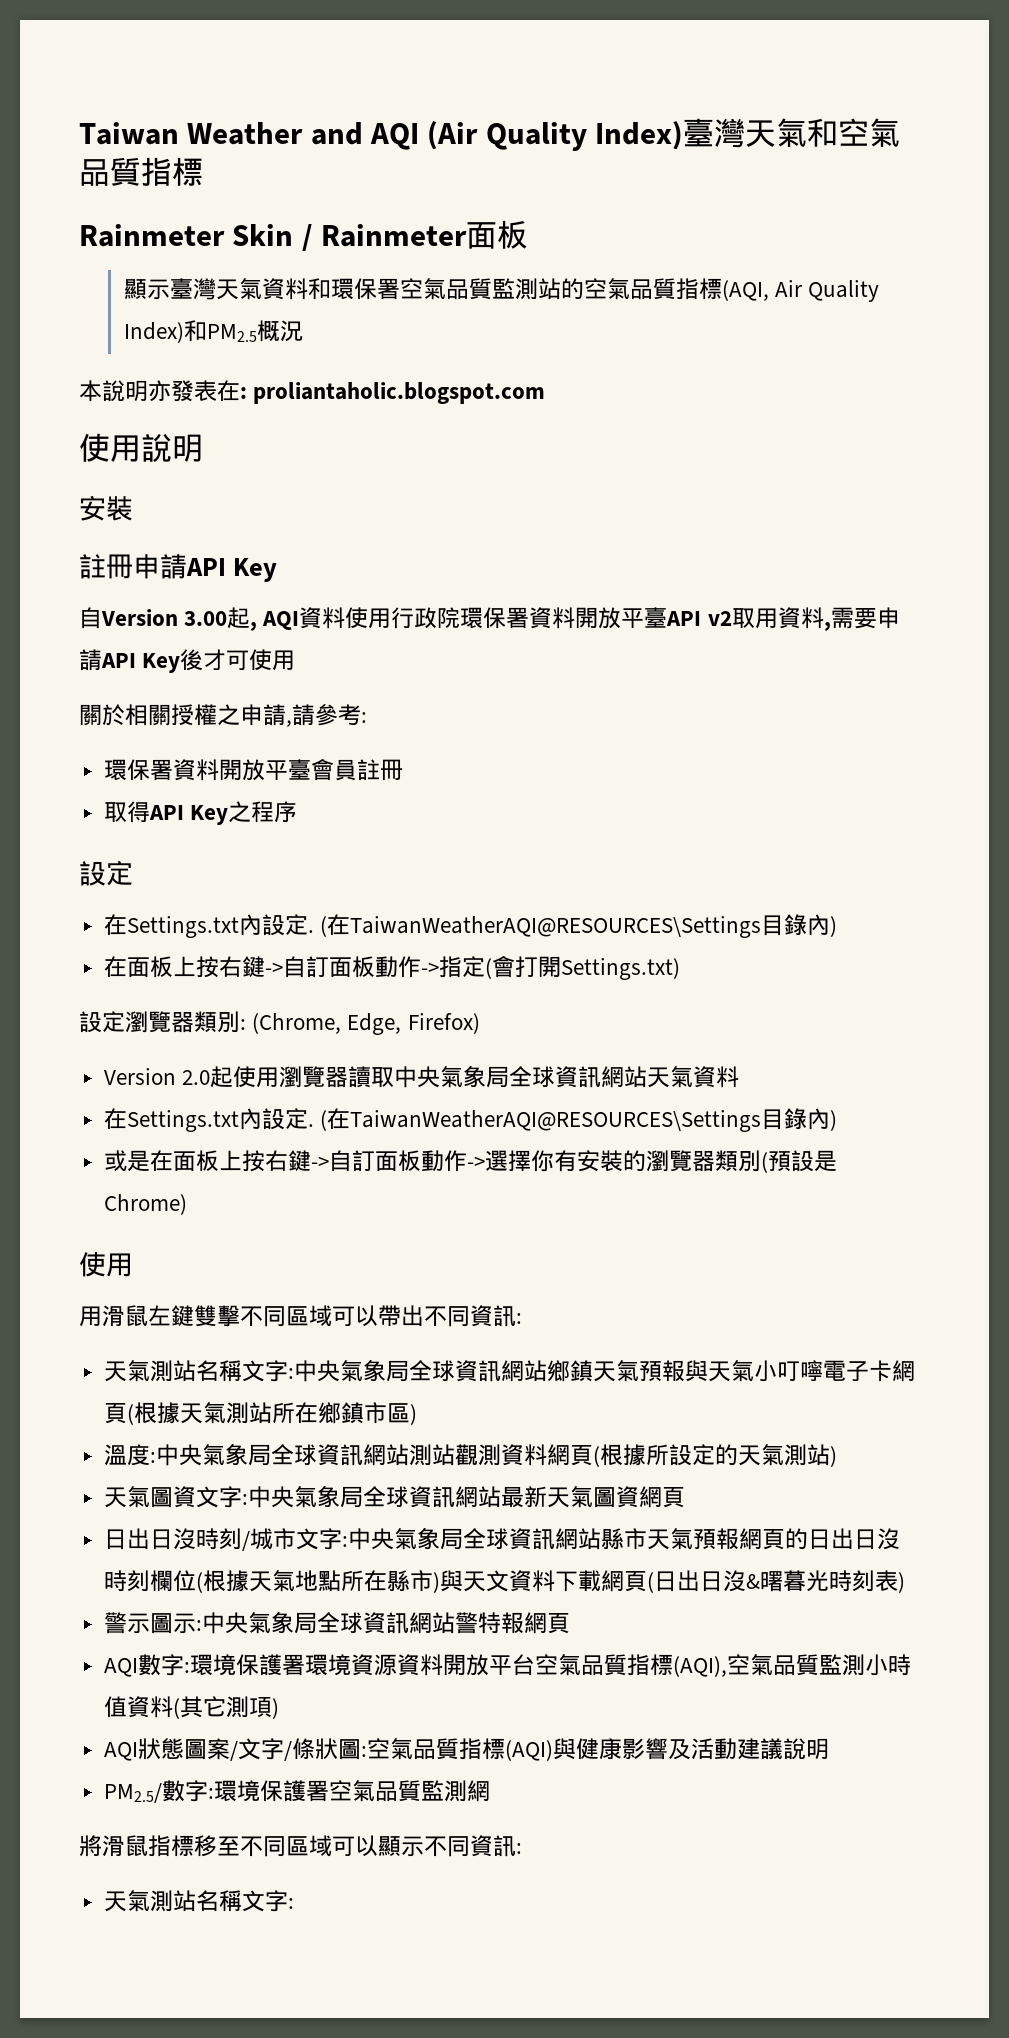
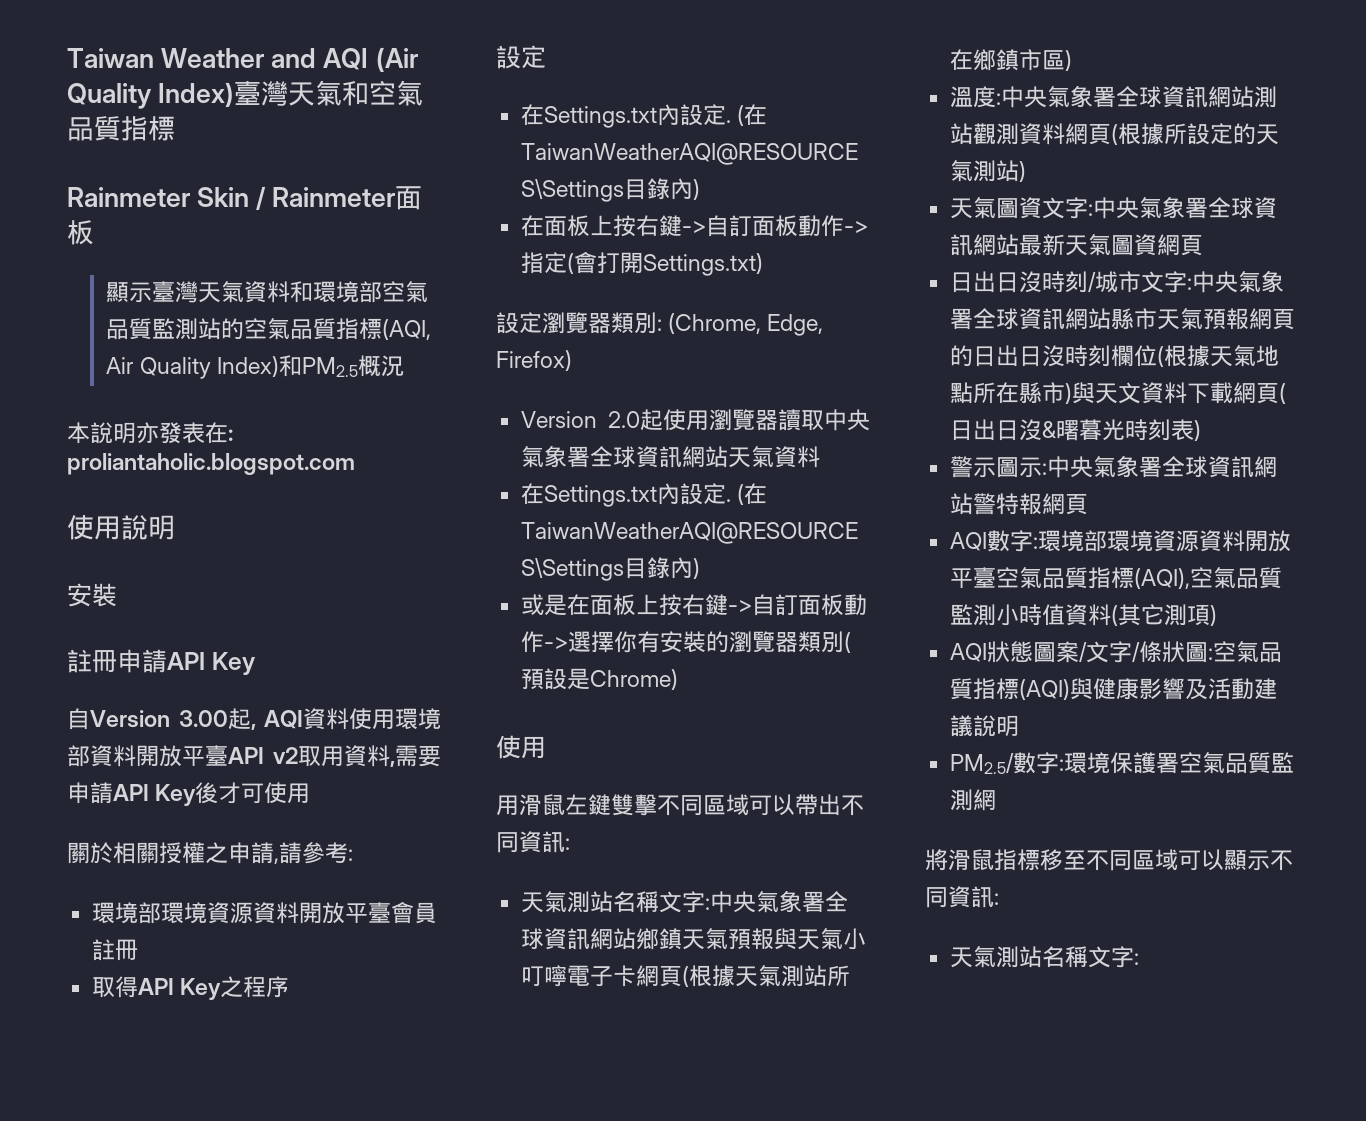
- 顯示臺灣天氣資料和環保署空氣品質監測站的空氣品質指標(AQI, Air Quality Index)和PM2.5概況
+ 顯示臺灣天氣資料和環境部空氣品質監測站的空氣品質指標(AQI, Air Quality Index)和PM2.5概況
- 自Version 3.00起, AQI資料使用行政院環保署資料開放平臺API v2取用資料,需要申請API Key後才可使用
+ 自Version 3.00起, AQI資料使用環境部資料開放平臺API v2取用資料,需要申請API Key後才可使用
- 環保署資料開放平臺會員註冊
+ 環境部環境資源資料開放平臺會員註冊
- Version 2.0起使用瀏覽器讀取中央氣象局全球資訊網站天氣資料
+ Version 2.0起使用瀏覽器讀取中央氣象署全球資訊網站天氣資料
- 天氣測站名稱文字:中央氣象局全球資訊網站鄉鎮天氣預報與天氣小叮嚀電子卡網頁(根據天氣測站所在鄉鎮市區)
+ 天氣測站名稱文字:中央氣象署全球資訊網站鄉鎮天氣預報與天氣小叮嚀電子卡網頁(根據天氣測站所在鄉鎮市區)
- 溫度:中央氣象局全球資訊網站測站觀測資料網頁(根據所設定的天氣測站)
+ 溫度:中央氣象署全球資訊網站測站觀測資料網頁(根據所設定的天氣測站)
- 天氣圖資文字:中央氣象局全球資訊網站最新天氣圖資網頁
+ 天氣圖資文字:中央氣象署全球資訊網站最新天氣圖資網頁
- 日出日沒時刻/城市文字:中央氣象局全球資訊網站縣市天氣預報網頁的日出日沒時刻欄位(根據天氣地點所在縣市)與天文資料下載網頁(日出日沒&曙暮光時刻表)
+ 日出日沒時刻/城市文字:中央氣象署全球資訊網站縣市天氣預報網頁的日出日沒時刻欄位(根據天氣地點所在縣市)與天文資料下載網頁(日出日沒&曙暮光時刻表)
- 警示圖示:中央氣象局全球資訊網站警特報網頁
+ 警示圖示:中央氣象署全球資訊網站警特報網頁
- AQI數字:環境保護署環境資源資料開放平台空氣品質指標(AQI),空氣品質監測小時值資料(其它測項)
+ AQI數字:環境部環境資源資料開放平臺空氣品質指標(AQI),空氣品質監測小時值資料(其它測項)

